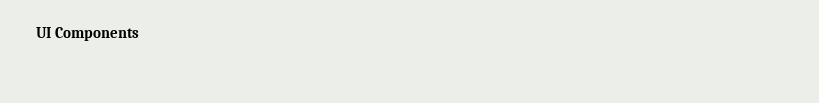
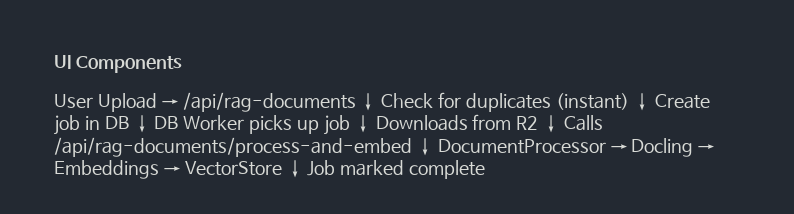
+ User Upload → /api/rag-documents ↓ Check for duplicates (instant) ↓ Create job in DB ↓ DB Worker picks up job ↓ Downloads from R2 ↓ Calls /api/rag-documents/process-and-embed ↓ DocumentProcessor → Docling → Embeddings → VectorStore ↓ Job marked complete

